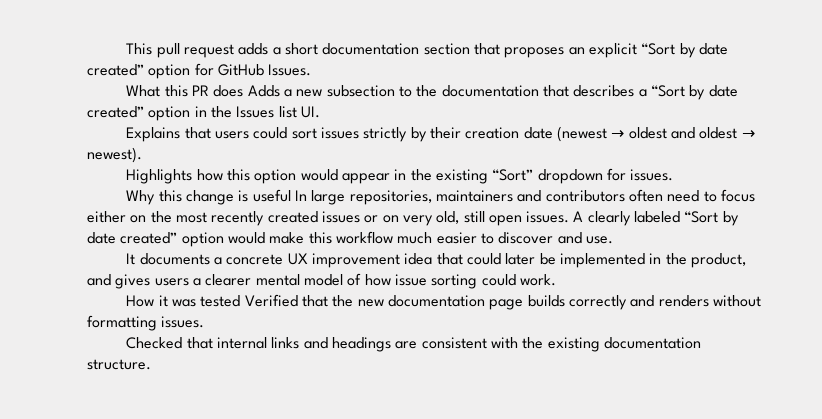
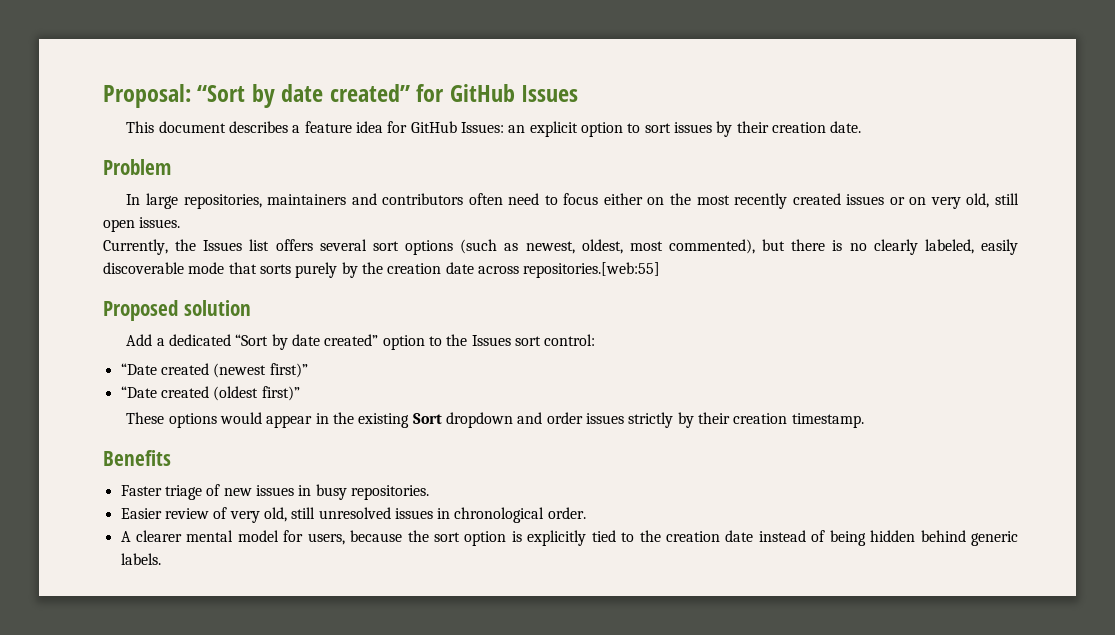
- This pull request adds a short documentation section that proposes an explicit “Sort by date created” option for GitHub Issues.
- What this PR does Adds a new subsection to the documentation that describes a “Sort by date created” option in the Issues list UI.
- Explains that users could sort issues strictly by their creation date (newest → oldest and oldest → newest).
- Highlights how this option would appear in the existing “Sort” dropdown for issues.
- Why this change is useful In large repositories, maintainers and contributors often need to focus either on the most recently created issues or on very old, still open issues. A clearly labeled “Sort by date created” option would make this workflow much easier to discover and use.
- It documents a concrete UX improvement idea that could later be implemented in the product, and gives users a clearer mental model of how issue sorting could work.
- How it was tested Verified that the new documentation page builds correctly and renders without formatting issues.
- Checked that internal links and headings are consistent with the existing documentation structure.
+ Proposal: “Sort by date created” for GitHub Issues
+ This document describes a feature idea for GitHub Issues: an explicit option to sort issues by their creation date.
+ Problem
+ In large repositories, maintainers and contributors often need to focus either on the most recently created issues or on very old, still open issues.
+ Currently, the Issues list offers several sort options (such as newest, oldest, most commented), but there is no clearly labeled, easily discoverable mode that sorts purely by the creation date across repositories.[web:55]
+ Proposed solution
+ Add a dedicated “Sort by date created” option to the Issues sort control:
+ “Date created (newest first)”
+ “Date created (oldest first)”
+ These options would appear in the existing Sort dropdown and order issues strictly by their creation timestamp.
+ Benefits
+ Faster triage of new issues in busy repositories.
+ Easier review of very old, still unresolved issues in chronological order.
+ A clearer mental model for users, because the sort option is explicitly tied to the creation date instead of being hidden behind generic labels.

